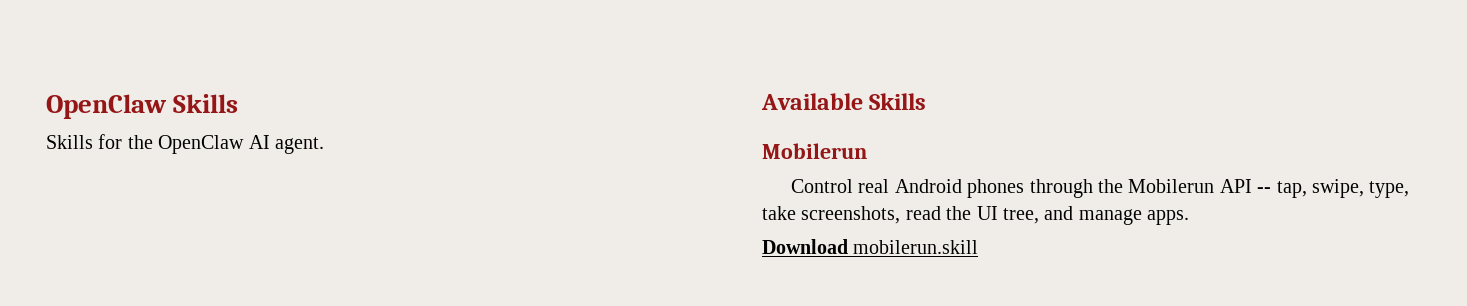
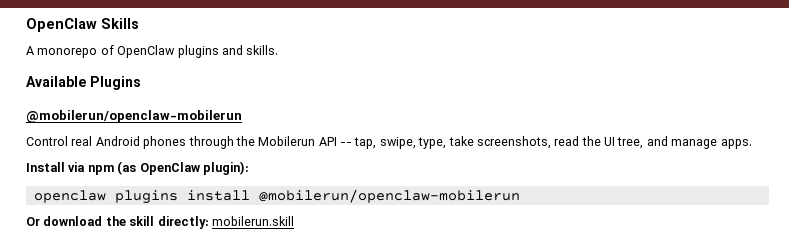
- Skills for the OpenClaw AI agent.
+ A monorepo of OpenClaw plugins and skills.
- Available Skills
- Mobilerun
+ Available Plugins
+ @mobilerun/openclaw-mobilerun
- Download mobilerun.skill
+ Install via npm (as OpenClaw plugin):
+ openclaw plugins install @mobilerun/openclaw-mobilerun
+ Or download the skill directly: mobilerun.skill

